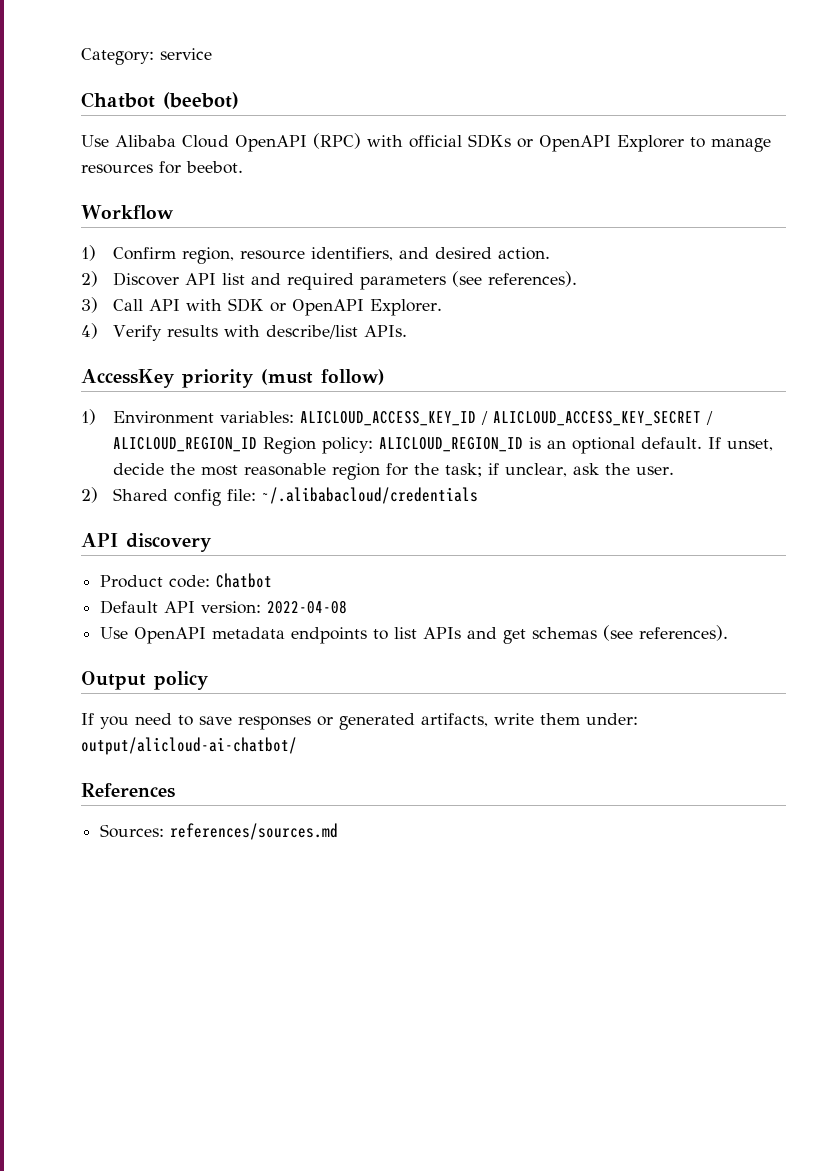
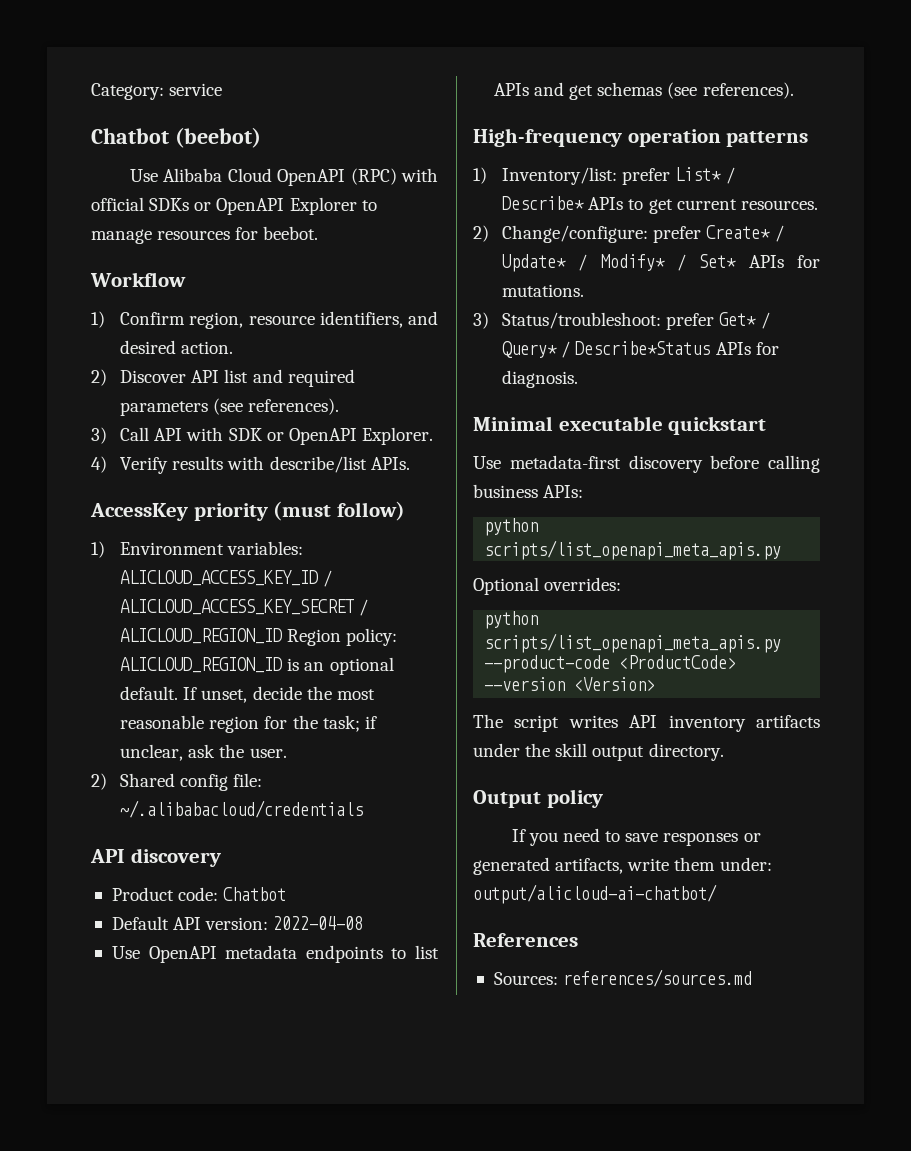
+ High-frequency operation patterns
+ 1) Inventory/list: prefer List* / Describe* APIs to get current resources.
+ 2) Change/configure: prefer Create* / Update* / Modify* / Set* APIs for mutations.
+ 3) Status/troubleshoot: prefer Get* / Query* / Describe*Status APIs for diagnosis.
+ Minimal executable quickstart
+ Use metadata-first discovery before calling business APIs:
+ python scripts/list_openapi_meta_apis.py
+ Optional overrides:
+ python scripts/list_openapi_meta_apis.py --product-code <ProductCode> --version <Version>
+ The script writes API inventory artifacts under the skill output directory.

